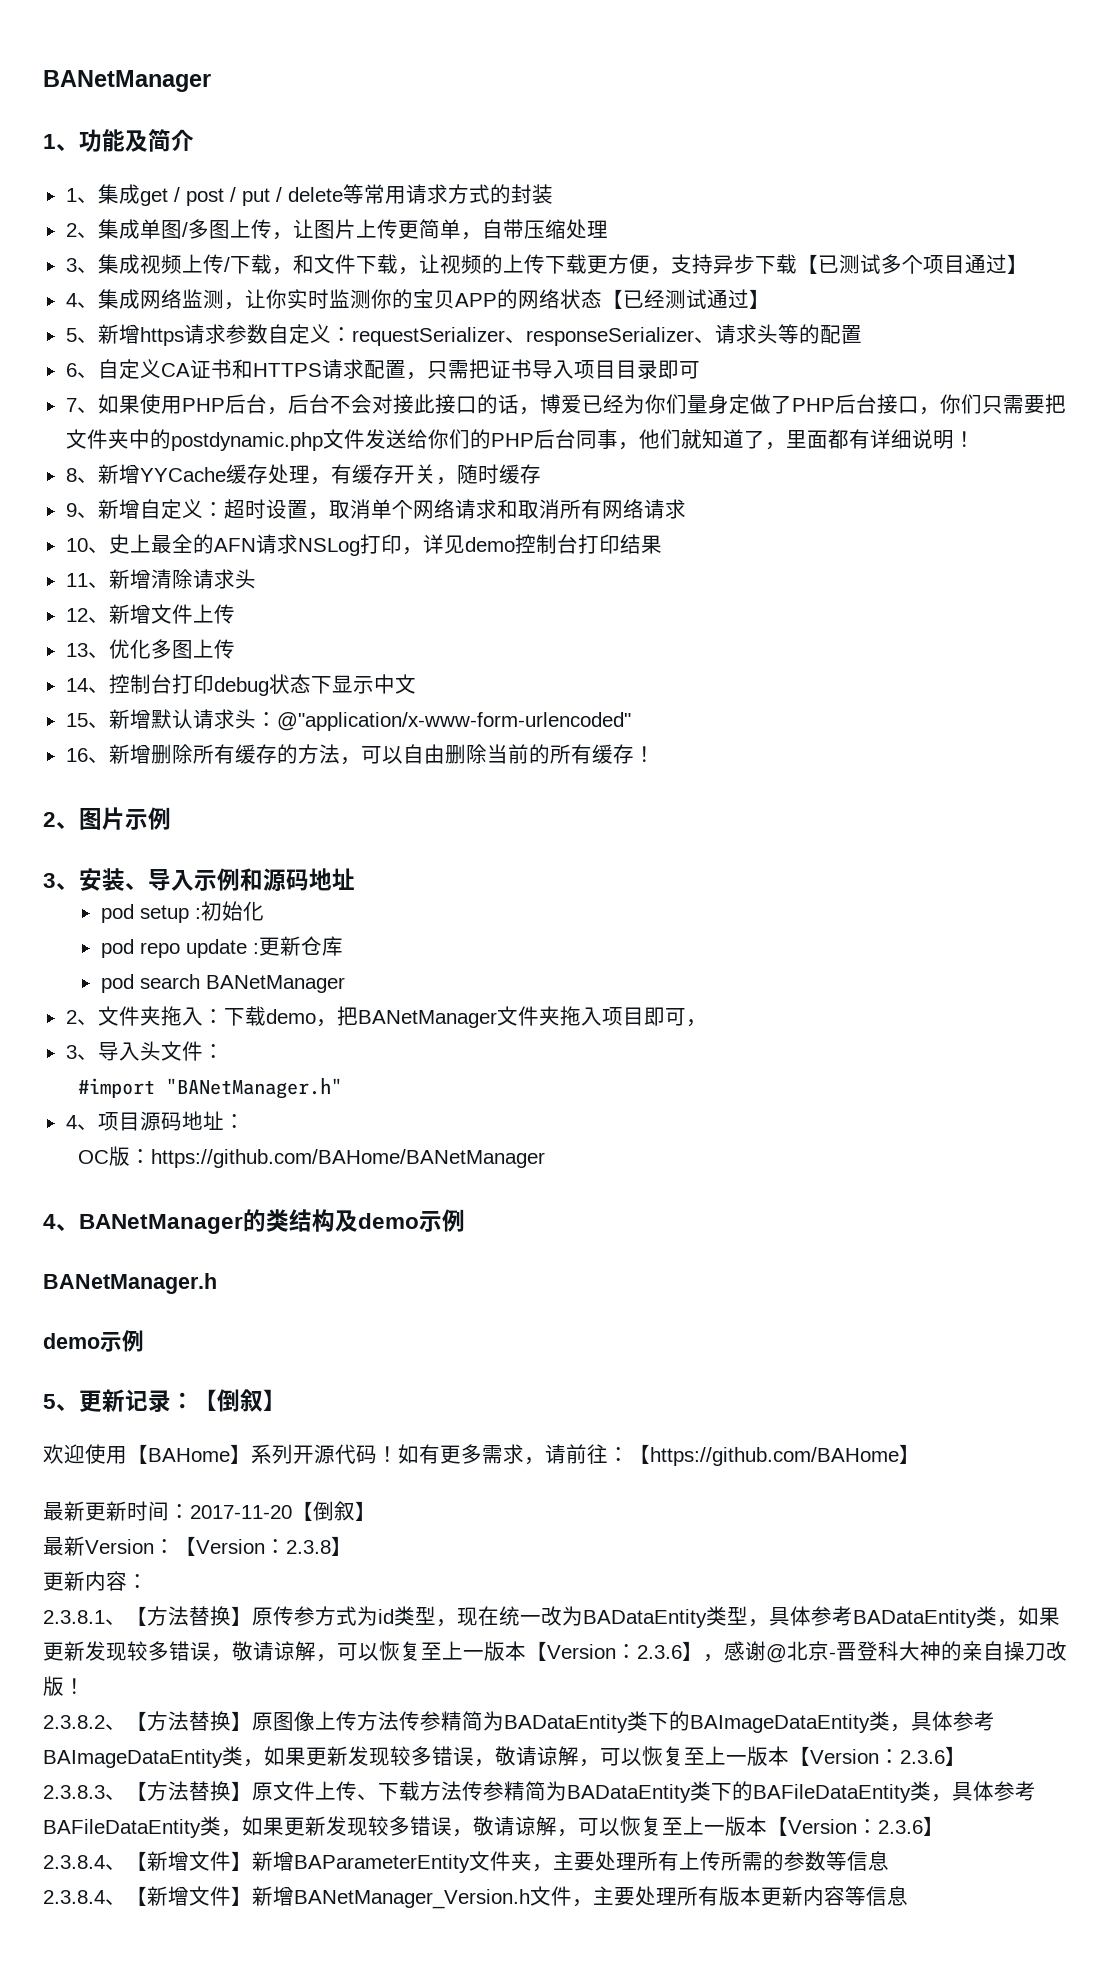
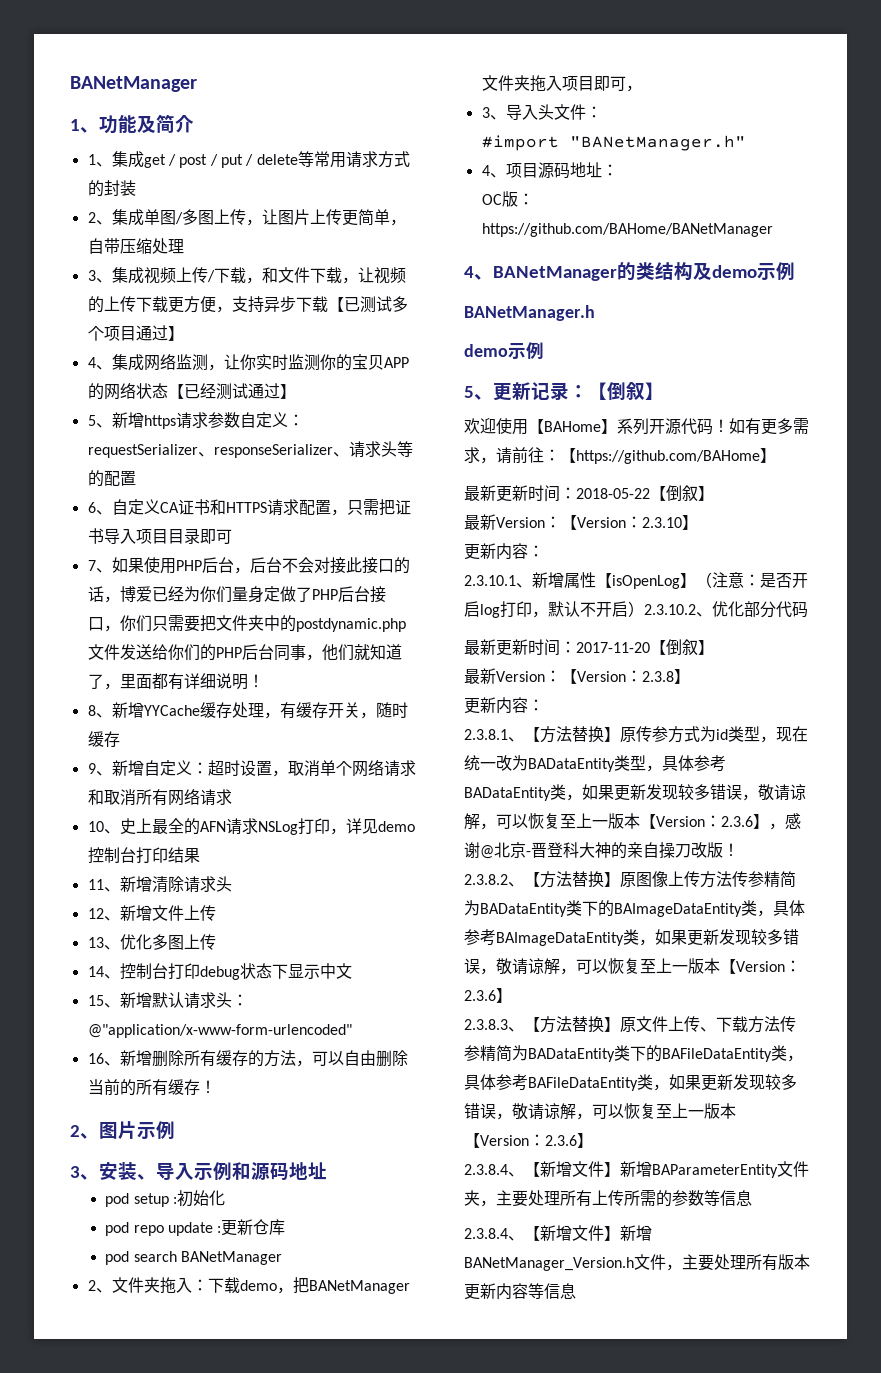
+ 最新更新时间：2018-05-22【倒叙】
+ 最新Version：【Version：2.3.10】
+ 更新内容：
+ 2.3.10.1、新增属性【isOpenLog】（注意：是否开启log打印，默认不开启）2.3.10.2、优化部分代码

